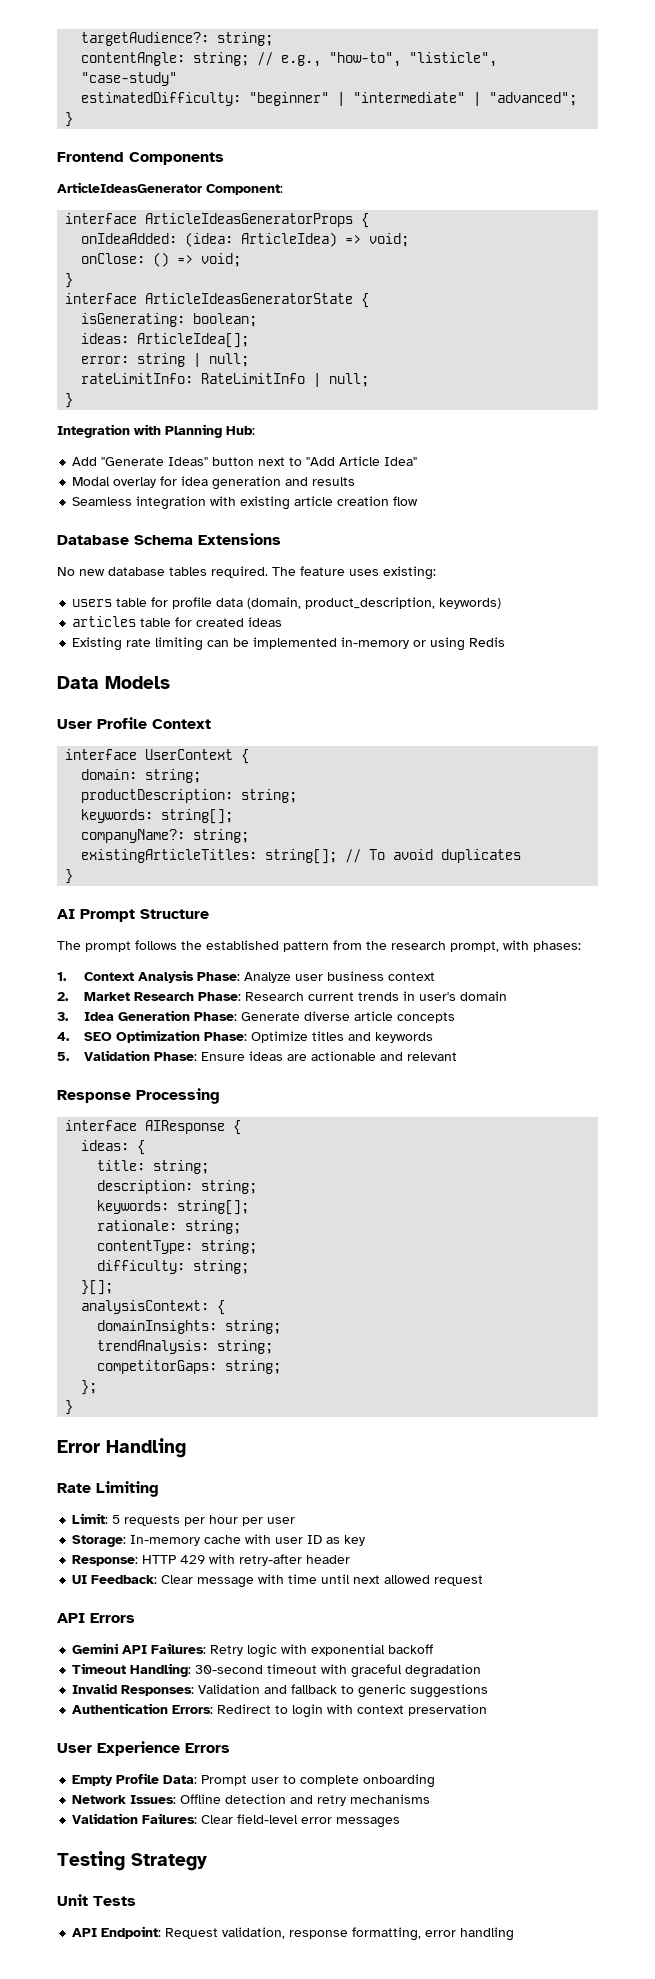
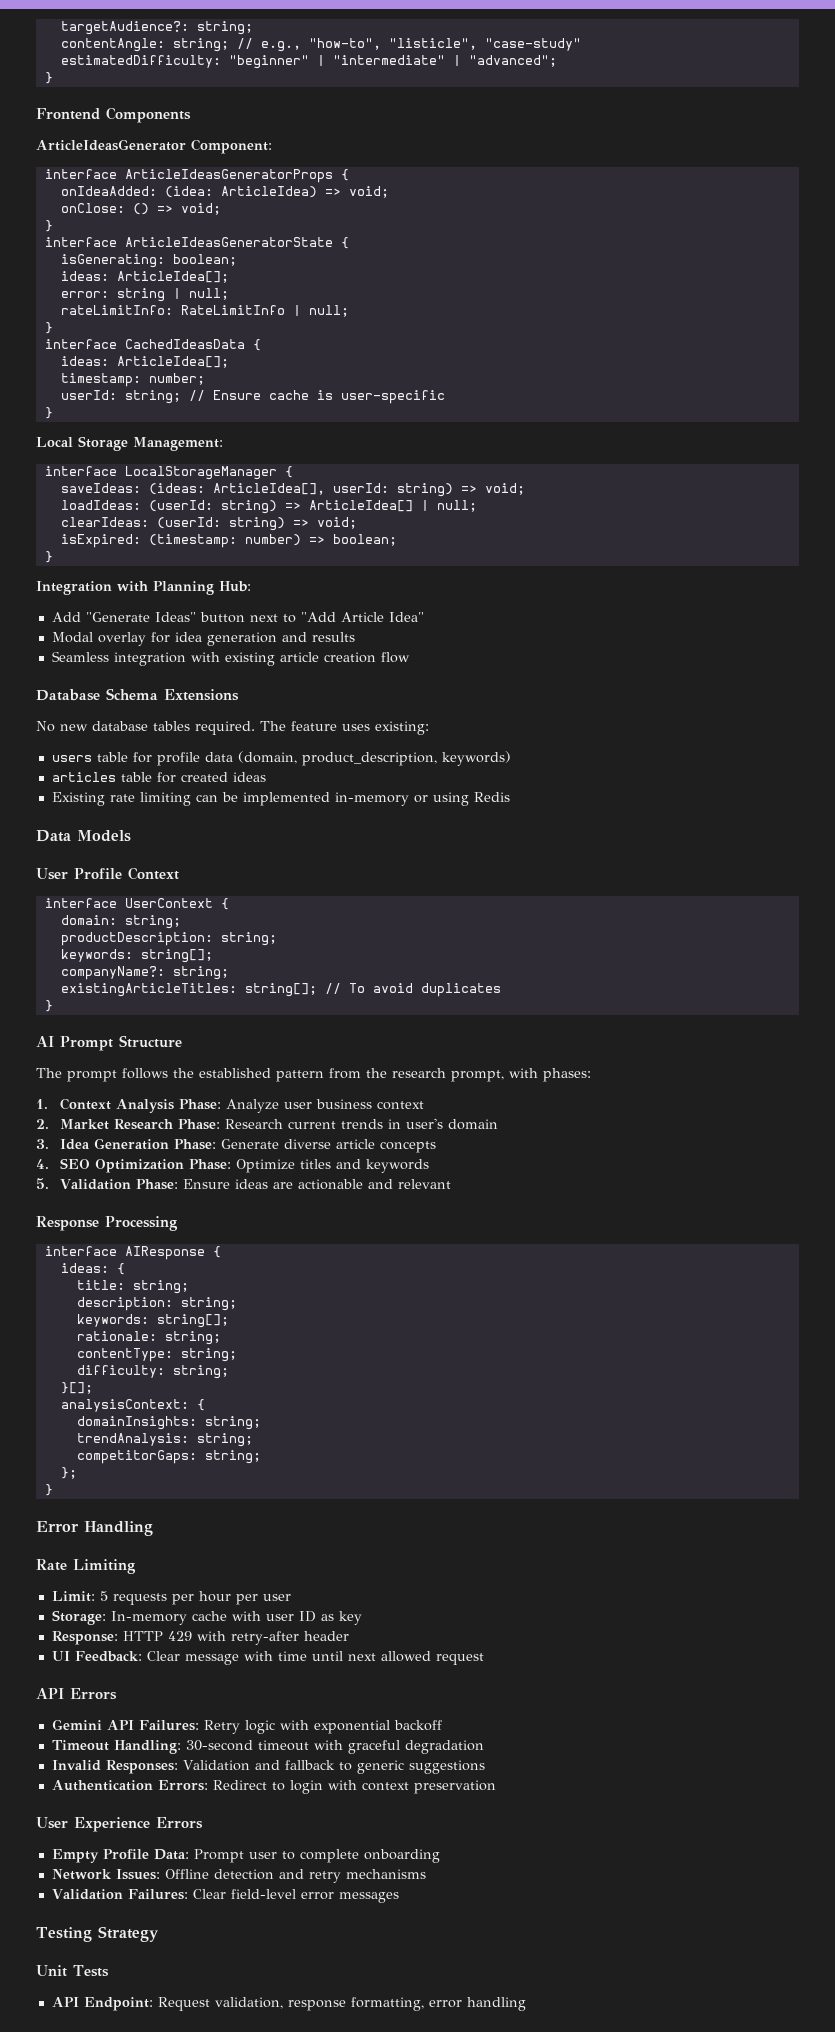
+ interface CachedIdeasData {
+ ideas: ArticleIdea[];
+ timestamp: number;
+ userId: string; // Ensure cache is user-specific
+ }
+ Local Storage Management:
+ interface LocalStorageManager {
+ saveIdeas: (ideas: ArticleIdea[], userId: string) => void;
+ loadIdeas: (userId: string) => ArticleIdea[] | null;
+ clearIdeas: (userId: string) => void;
+ isExpired: (timestamp: number) => boolean;
+ }

